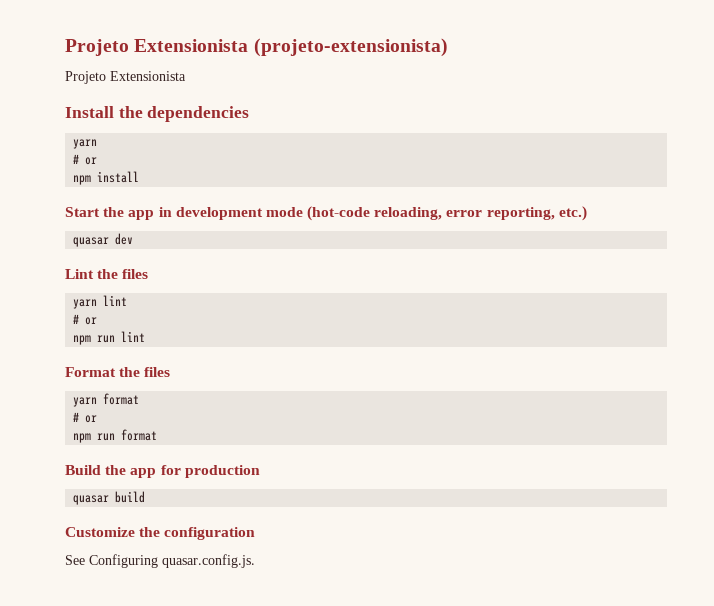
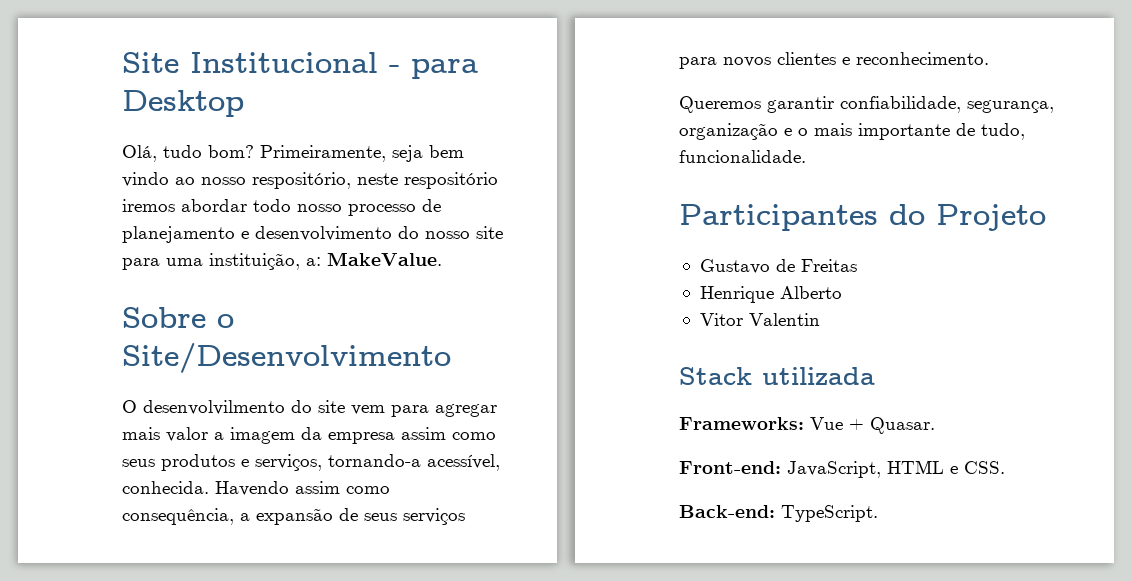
- Projeto Extensionista (projeto-extensionista)
- Projeto Extensionista
- Install the dependencies
- yarn
- # or
- npm install
- Start the app in development mode (hot-code reloading, error reporting, etc.)
- quasar dev
- Lint the files
- yarn lint
- # or
- npm run lint
- Format the files
- yarn format
- # or
- npm run format
- Build the app for production
- quasar build
- Customize the configuration
- See Configuring quasar.config.js.
+ Site Institucional - para Desktop
+ Olá, tudo bom? Primeiramente, seja bem vindo ao nosso respositório, neste respositório iremos abordar todo nosso processo de planejamento e desenvolvimento do nosso site para uma instituição, a: MakeValue.
+ Sobre o Site/Desenvolvimento
+ O desenvolvilmento do site vem para agregar mais valor a imagem da empresa assim como seus produtos e serviços, tornando-a acessível, conhecida. Havendo assim como consequência, a expansão de seus serviços para novos clientes e reconhecimento.
+ Queremos garantir confiabilidade, segurança, organização e o mais importante de tudo, funcionalidade.
+ Participantes do Projeto
+ Gustavo de Freitas
+ Henrique Alberto
+ Vitor Valentin
+ Stack utilizada
+ Frameworks: Vue + Quasar.
+ Front-end: JavaScript, HTML e CSS.
+ Back-end: TypeScript.

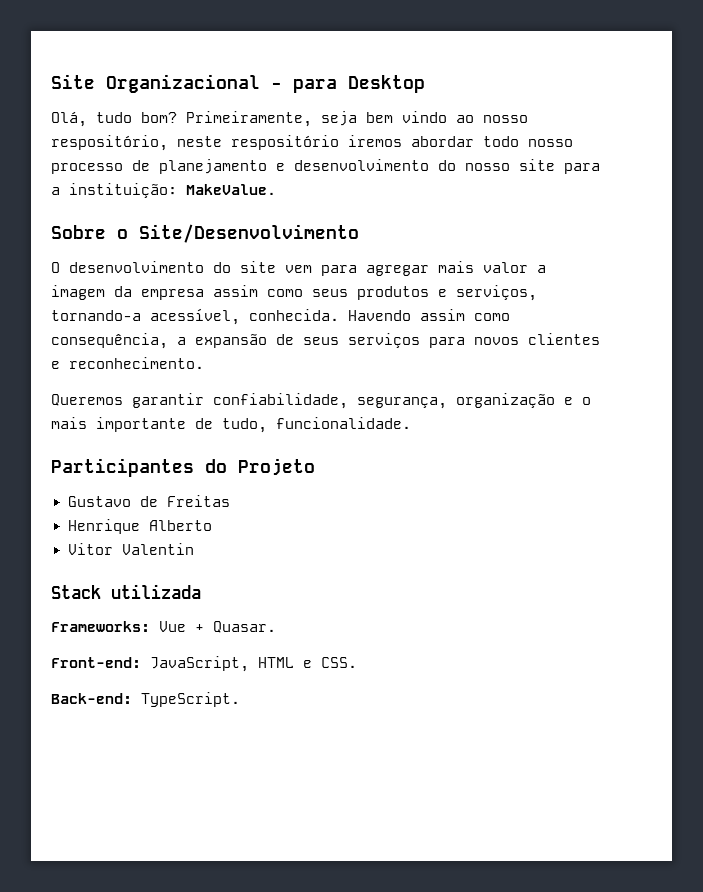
- Site Institucional - para Desktop
+ Site Organizacional - para Desktop
- Primeiramente, seja bem vindo ao nosso respositório, neste respositório iremos abordar todo nosso processo de planejamento e desenvolvimento do nosso site para uma instituição, a: MakeValue.
+ Primeiramente, seja bem vindo ao nosso respositório, neste respositório iremos abordar todo nosso processo de planejamento e desenvolvimento do nosso site para a instituição: MakeValue.
- O desenvolvilmento do site vem para agregar mais valor a imagem da empresa assim como seus produtos e serviços, tornando-a acessível, conhecida.
+ O desenvolvimento do site vem para agregar mais valor a imagem da empresa assim como seus produtos e serviços, tornando-a acessível, conhecida.

